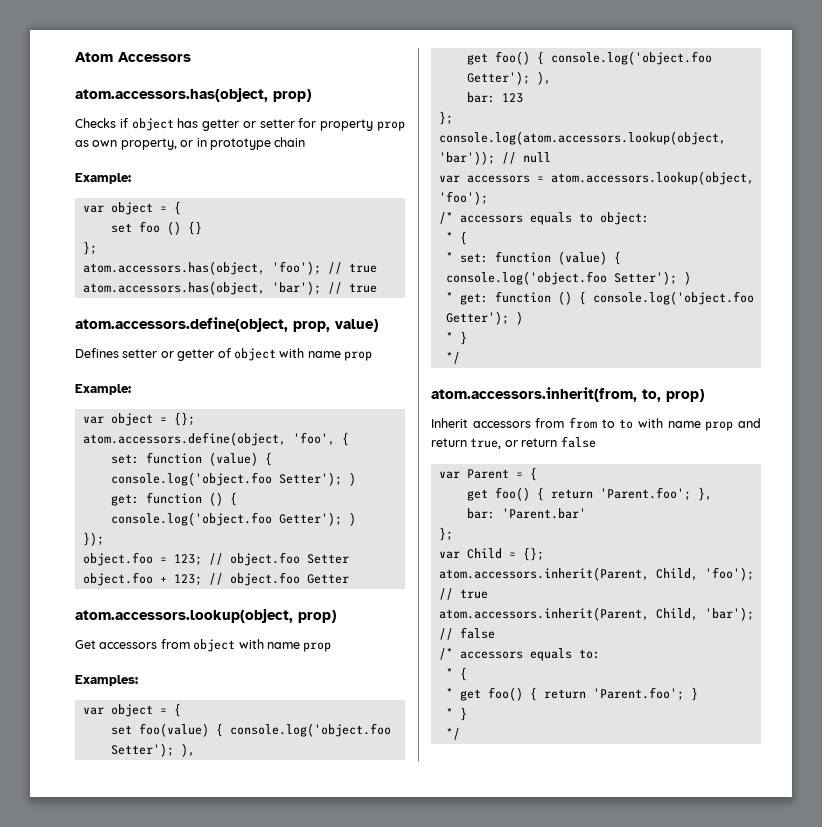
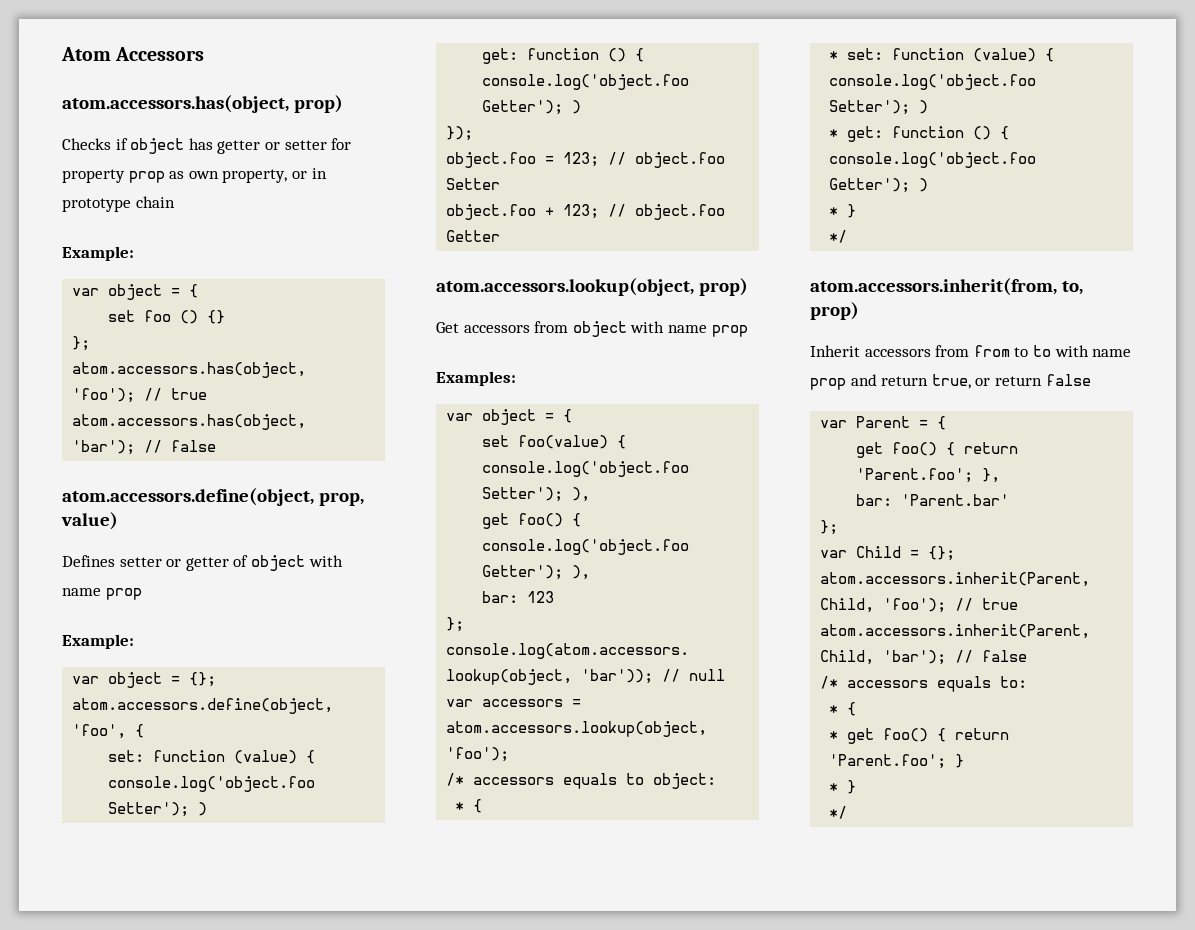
- atom.accessors.has(object, 'bar'); // true
+ atom.accessors.has(object, 'bar'); // false

